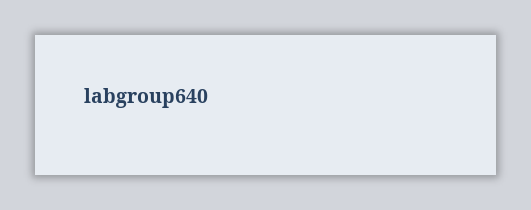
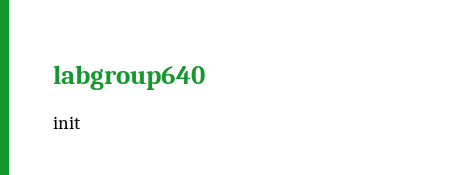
+ init

